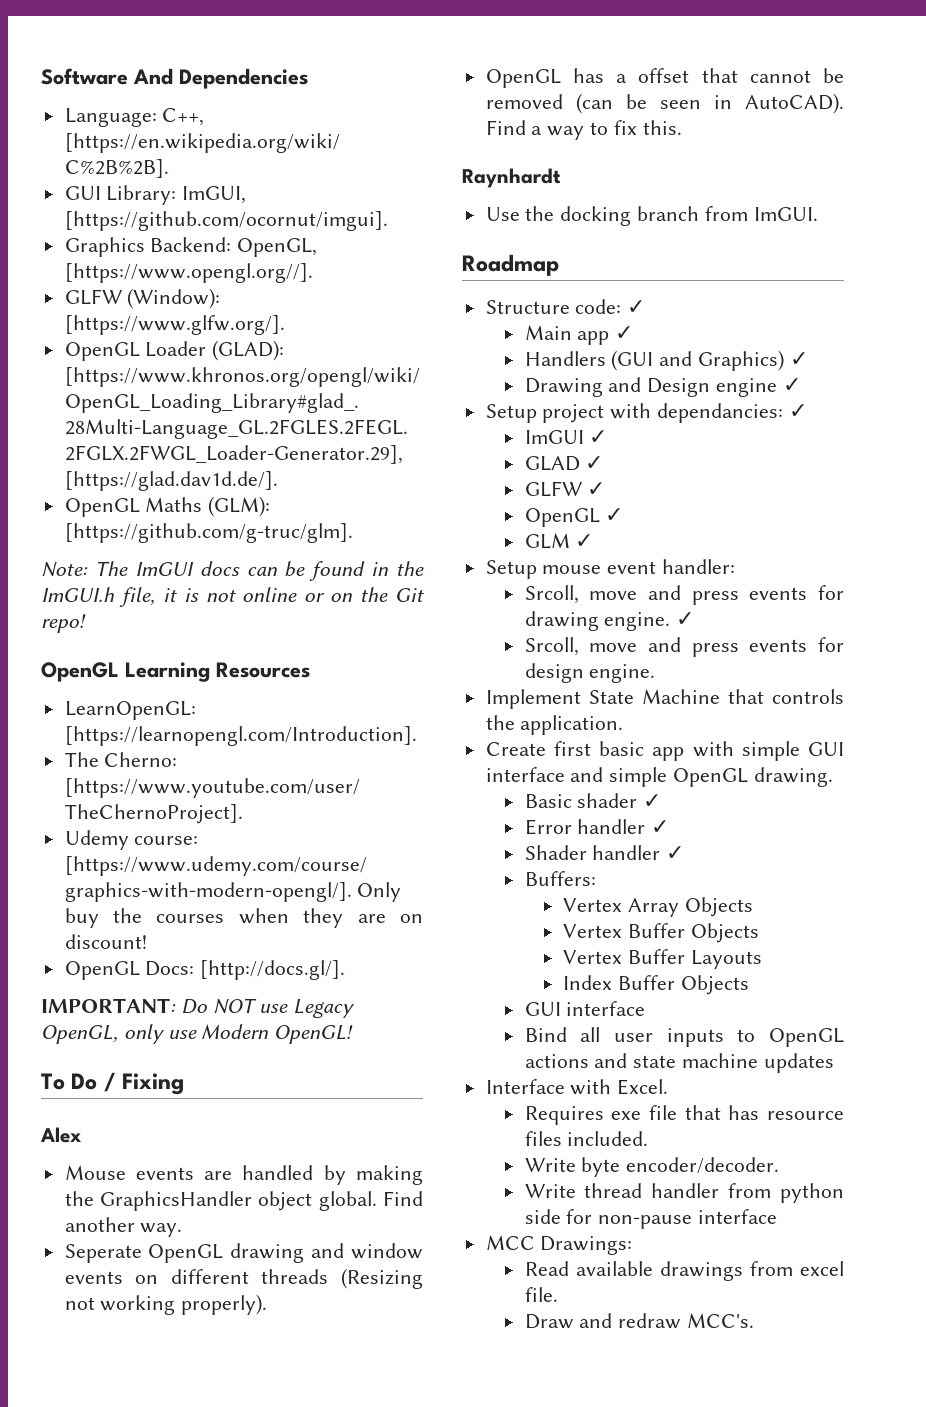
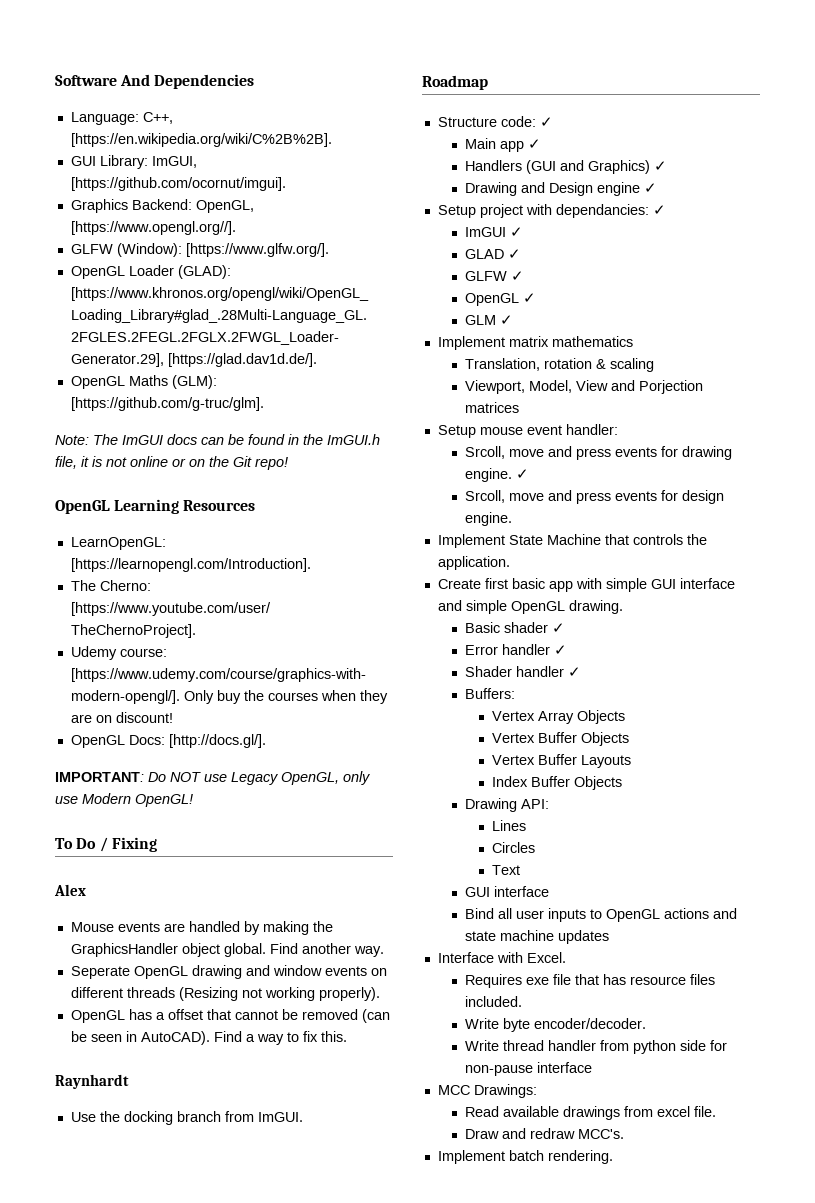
+ Implement matrix mathematics
+ Translation, rotation & scaling
+ Viewport, Model, View and Porjection matrices
+ Drawing API:
+ Lines
+ Circles
+ Text
+ Implement batch rendering.

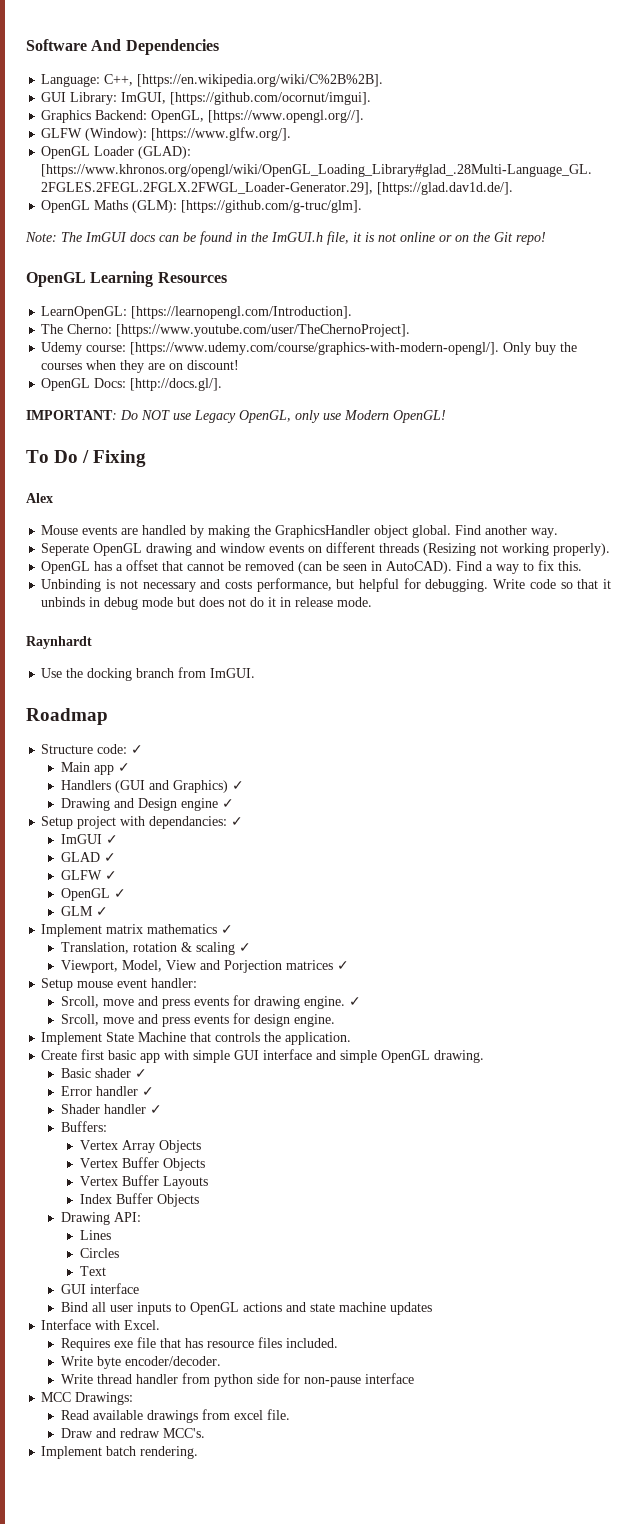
+ Unbinding is not necessary and costs performance, but helpful for debugging. Write code so that it unbinds in debug mode but does not do it in release mode.
- Implement matrix mathematics
+ Implement matrix mathematics ✓
- Translation, rotation & scaling
+ Translation, rotation & scaling ✓
- Viewport, Model, View and Porjection matrices
+ Viewport, Model, View and Porjection matrices ✓

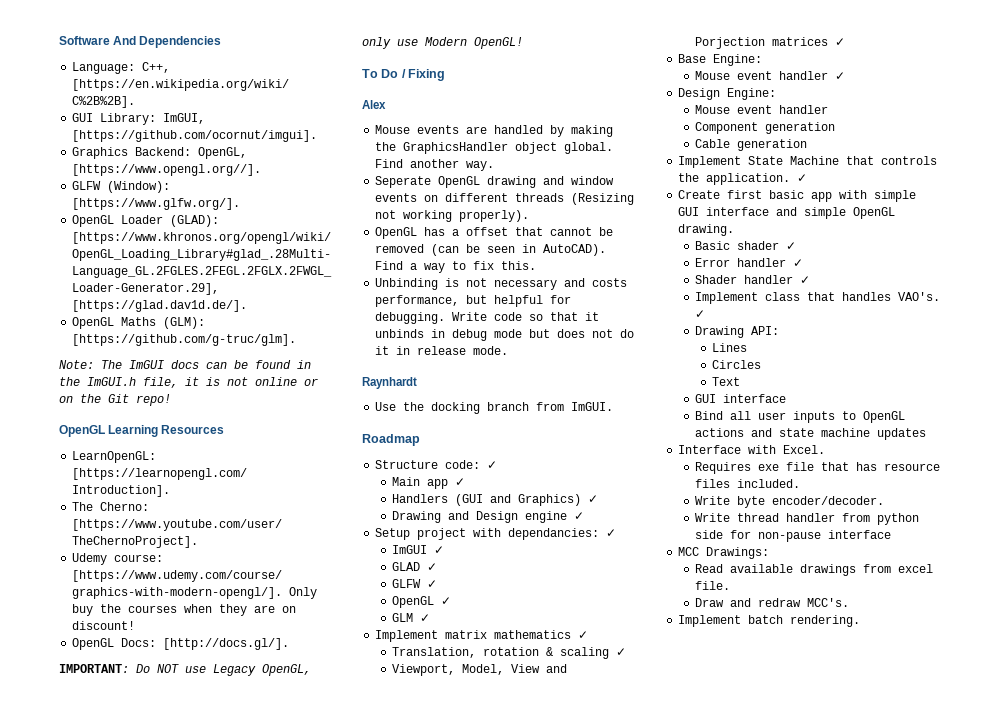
- Setup mouse event handler:
- Srcoll, move and press events for drawing engine. ✓
- Srcoll, move and press events for design engine.
+ Base Engine:
+ Mouse event handler ✓
+ Design Engine:
+ Mouse event handler
+ Component generation
+ Cable generation
- Implement State Machine that controls the application.
+ Implement State Machine that controls the application. ✓
- Buffers:
- Vertex Array Objects
- Vertex Buffer Objects
- Vertex Buffer Layouts
- Index Buffer Objects
+ Implement class that handles VAO's. ✓

